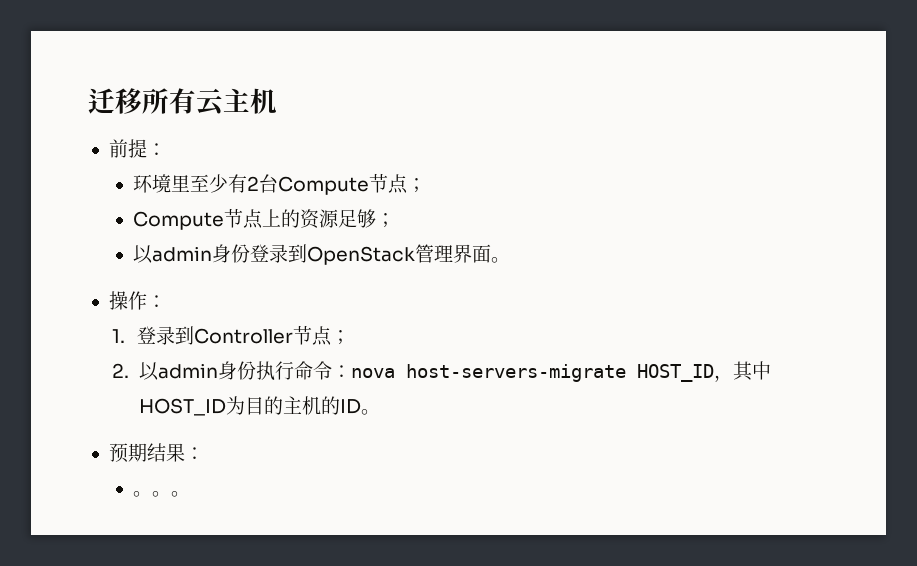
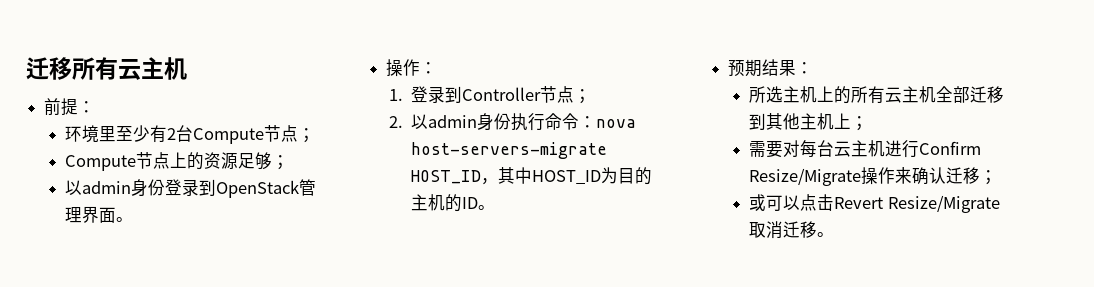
- 。。。
+ 所选主机上的所有云主机全部迁移到其他主机上；
+ 需要对每台云主机进行Confirm Resize/Migrate操作来确认迁移；
+ 或可以点击Revert Resize/Migrate取消迁移。

